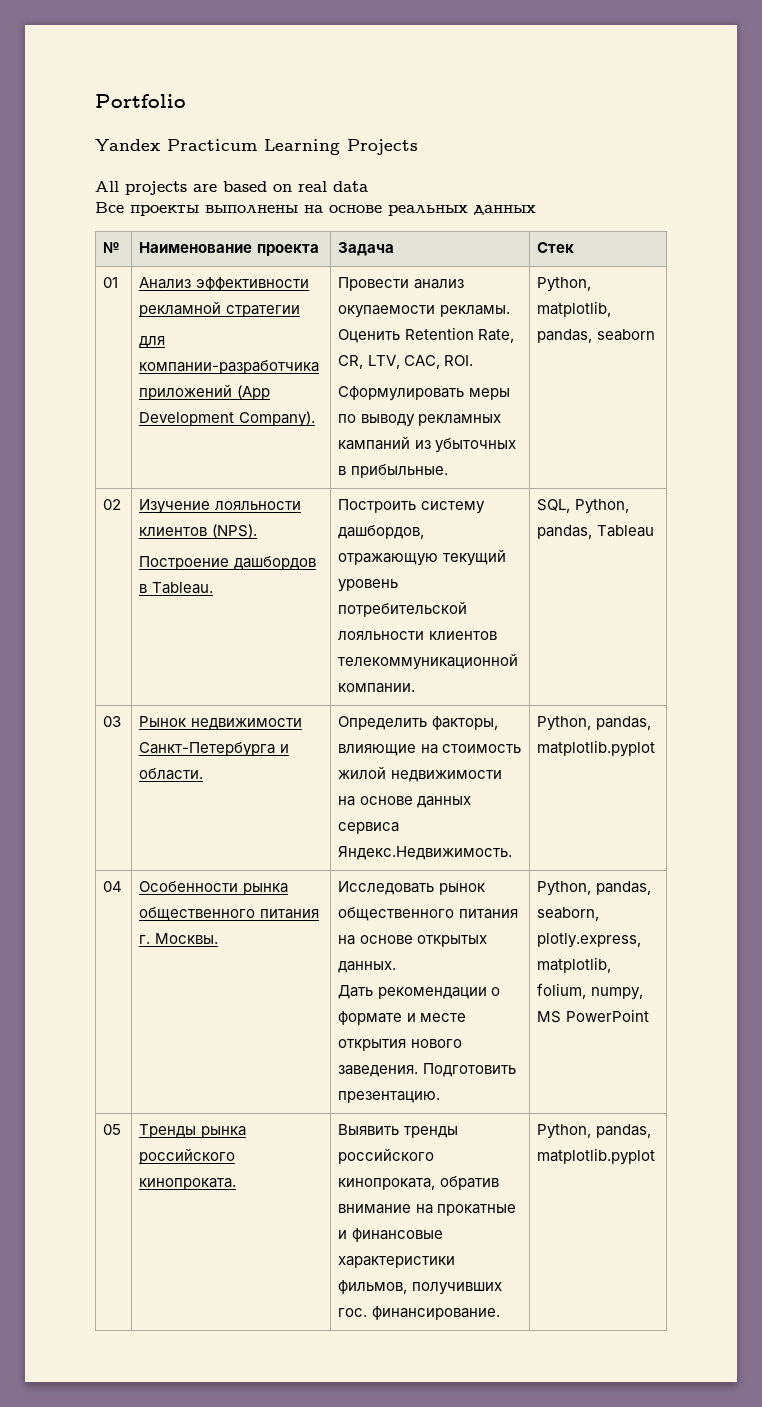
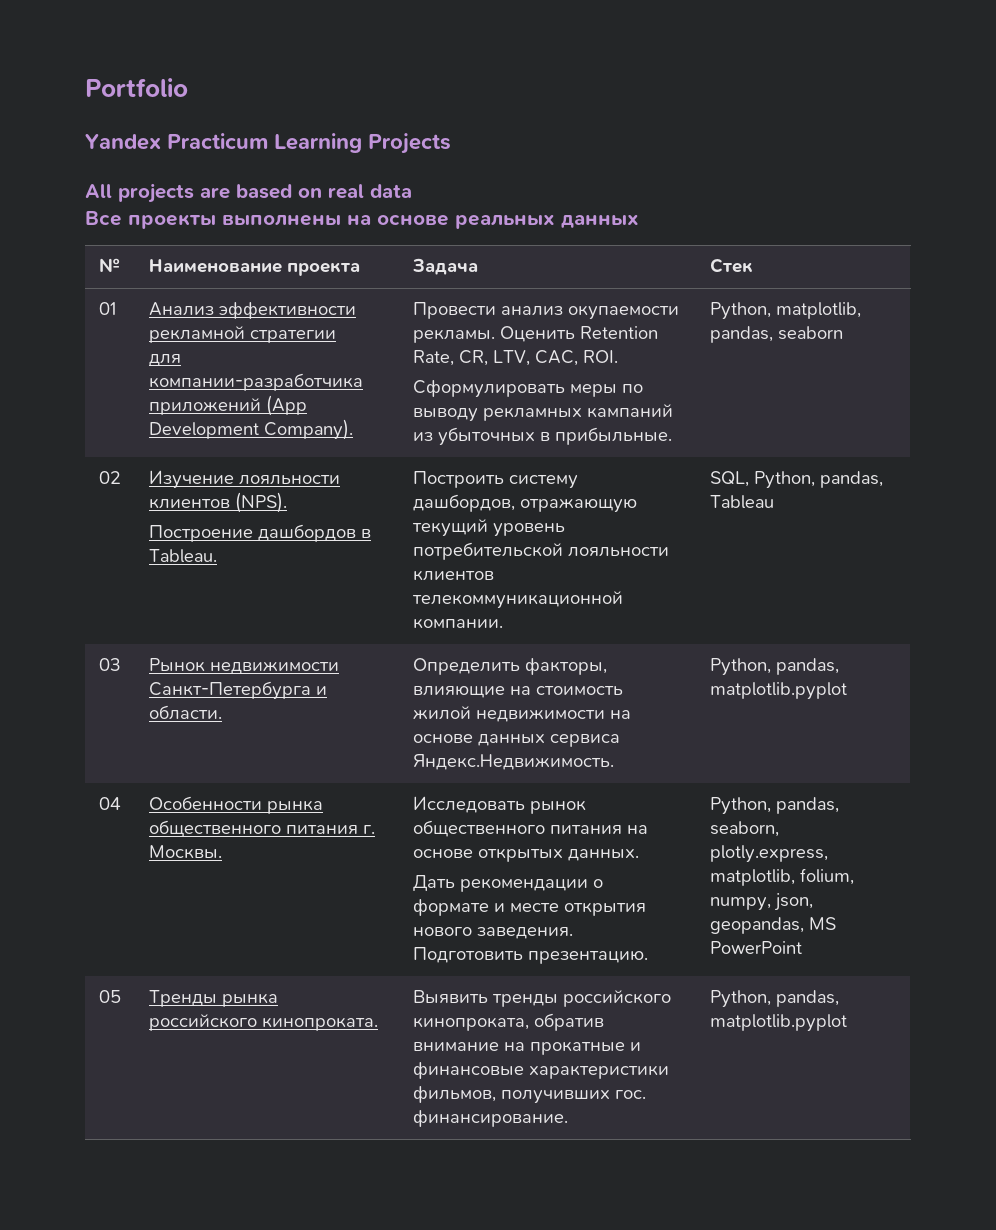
  04 | Особенности рынка общественного питания г. Москвы. | Исследовать рынок общественного питания на основе открытых данных.
- Дать рекомендации о формате и месте открытия нового заведения. Подготовить презентацию. | Python, pandas, seaborn, plotly.express, matplotlib, folium, numpy, MS PowerPoint
+ Дать рекомендации о формате и месте открытия нового заведения. Подготовить презентацию. | Python, pandas, seaborn, plotly.express, matplotlib, folium, numpy, json, geopandas, MS PowerPoint

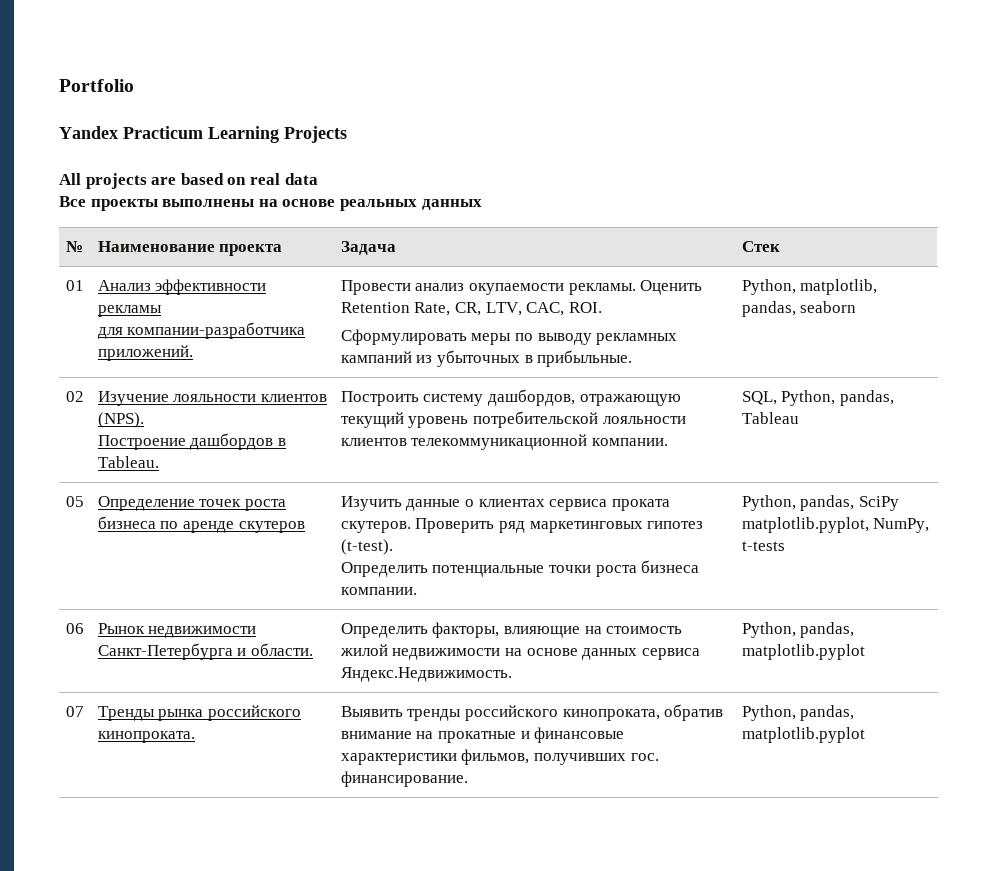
- 01 | Анализ эффективности рекламной стратегии
- для компании-разработчика приложений (App Development Company). | Провести анализ окупаемости рекламы. Оценить Retention Rate, CR, LTV, CAC, ROI.
+ 01 | Анализ эффективности рекламы
+ для компании-разработчика приложений. | Провести анализ окупаемости рекламы. Оценить Retention Rate, CR, LTV, CAC, ROI.
- 03 | Рынок недвижимости Санкт-Петербурга и области. | Определить факторы, влияющие на стоимость жилой недвижимости на основе данных сервиса Яндекс.Недвижимость. | Python, pandas, matplotlib.pyplot
+ 05 | Определение точек роста бизнеса по аренде скутеров | Изучить данные о клиентах сервиса проката скутеров. Проверить ряд маркетинговых гипотез (t-test).
+ Определить потенциальные точки роста бизнеса компании. | Python, pandas, SciPy matplotlib.pyplot, NumPy, t-tests
+ 06 | Рынок недвижимости Санкт-Петербурга и области. | Определить факторы, влияющие на стоимость жилой недвижимости на основе данных сервиса Яндекс.Недвижимость. | Python, pandas, matplotlib.pyplot
- 04 | Особенности рынка общественного питания г. Москвы. | Исследовать рынок общественного питания на основе открытых данных.
- Дать рекомендации о формате и месте открытия нового заведения. Подготовить презентацию. | Python, pandas, seaborn, plotly.express, matplotlib, folium, numpy, json, geopandas, MS PowerPoint
- 05 | Тренды рынка российского кинопроката. | Выявить тренды российского кинопроката, обратив внимание на прокатные и финансовые характеристики фильмов, получивших гос. финансирование. | Python, pandas, matplotlib.pyplot
+ 07 | Тренды рынка российского кинопроката. | Выявить тренды российского кинопроката, обратив внимание на прокатные и финансовые характеристики фильмов, получивших гос. финансирование. | Python, pandas, matplotlib.pyplot

